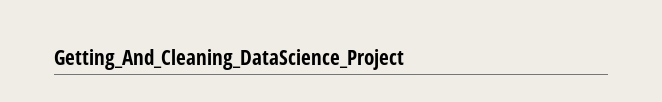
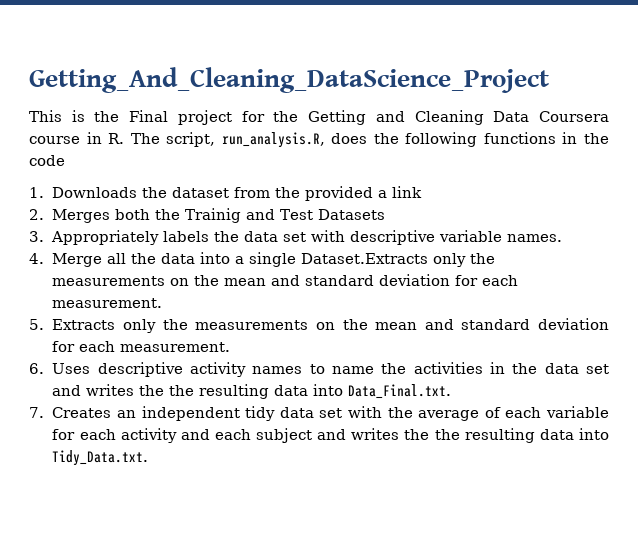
+ This is the Final project for the Getting and Cleaning Data Coursera course in R. The script, run_analysis.R, does the following functions in the code
+ 1. Downloads the dataset from the provided a link
+ 2. Merges both the Trainig and Test Datasets
+ 3. Appropriately labels the data set with descriptive variable names.
+ 4. Merge all the data into a single Dataset.Extracts only the measurements on the mean and standard deviation for each measurement.
+ 5. Extracts only the measurements on the mean and standard deviation for each measurement.
+ 6. Uses descriptive activity names to name the activities in the data set and writes the the resulting data into Data_Final.txt.
+ 7. Creates an independent tidy data set with the average of each variable for each activity and each subject and writes the the resulting data into Tidy_Data.txt.

